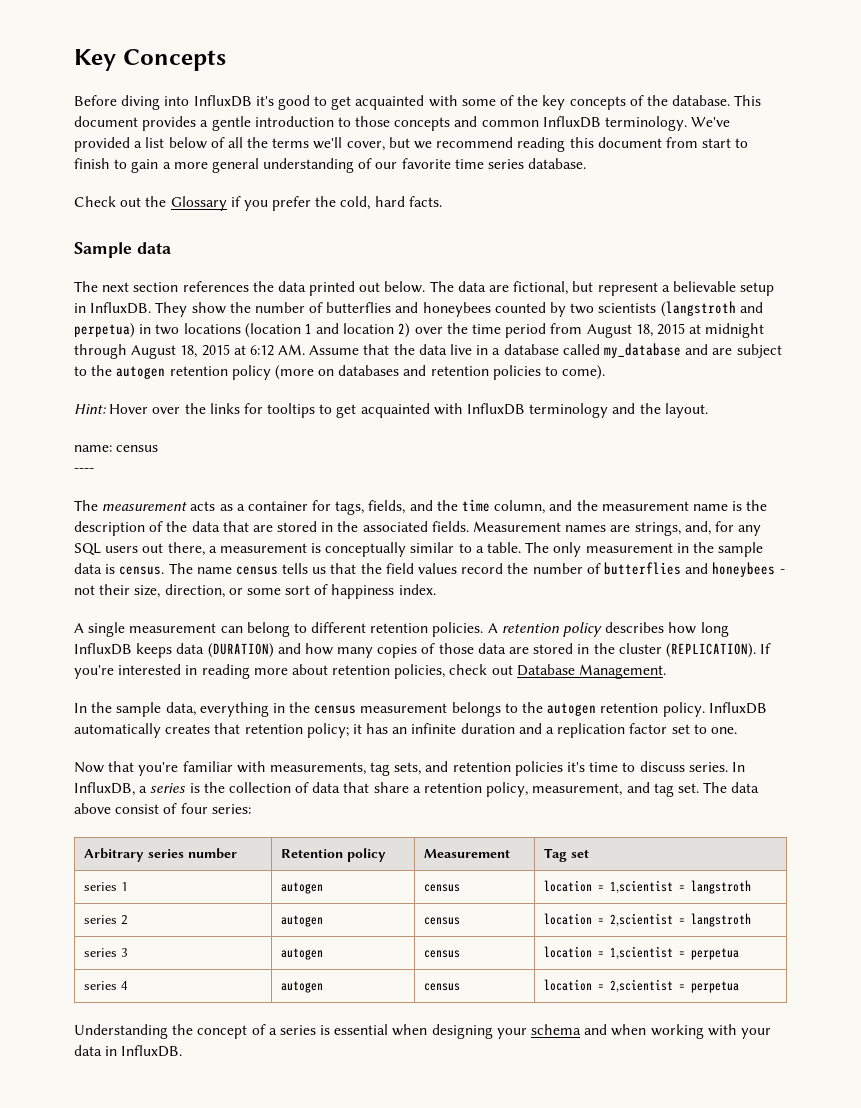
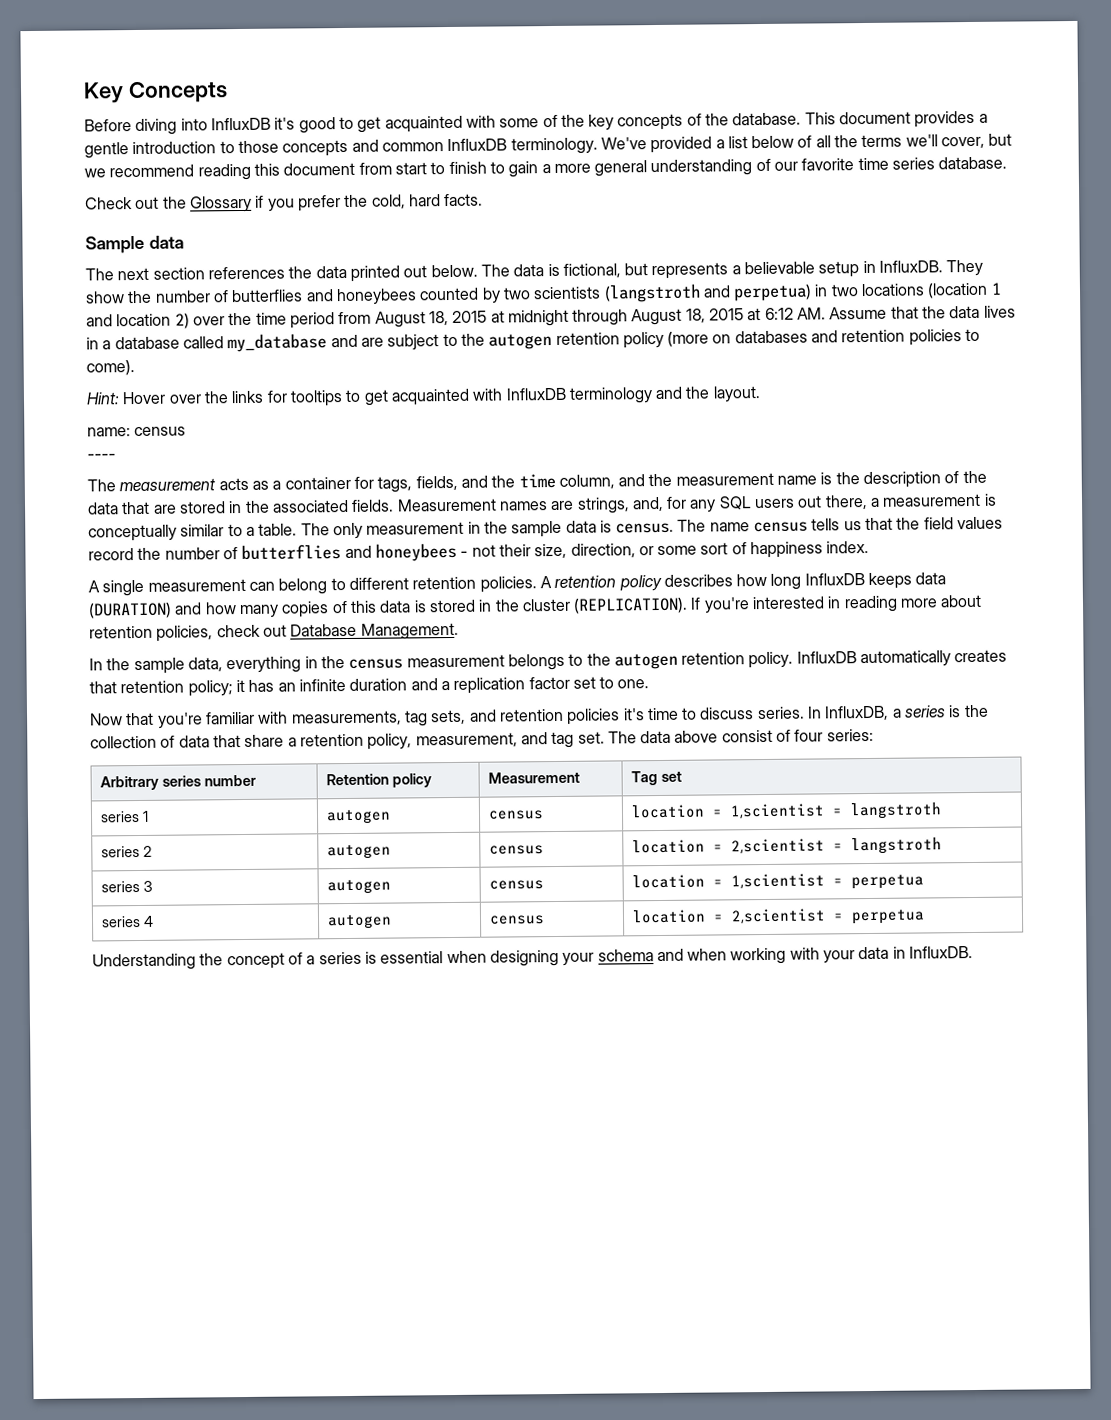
- The data are fictional, but represent a believable setup in InfluxDB.
+ The data is fictional, but represents a believable setup in InfluxDB.
- They show the number of butterflies and honeybees counted by two scientists (langstroth and perpetua) in two locations (location 1 and location 2) over the time period from August 18, 2015 at midnight through August 18, 2015 at 6:12 AM. Assume that the data live in a database called my_database and are subject to the autogen retention policy (more on databases and retention policies to come).
+ They show the number of butterflies and honeybees counted by two scientists (langstroth and perpetua) in two locations (location 1 and location 2) over the time period from August 18, 2015 at midnight through August 18, 2015 at 6:12 AM. Assume that the data lives in a database called my_database and are subject to the autogen retention policy (more on databases and retention policies to come).
- A retention policy describes how long InfluxDB keeps data (DURATION) and how many copies of those data are stored in the cluster (REPLICATION).
+ A retention policy describes how long InfluxDB keeps data (DURATION) and how many copies of this data is stored in the cluster (REPLICATION).

